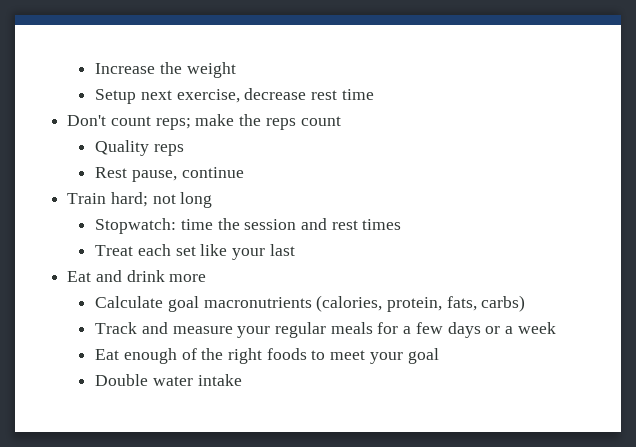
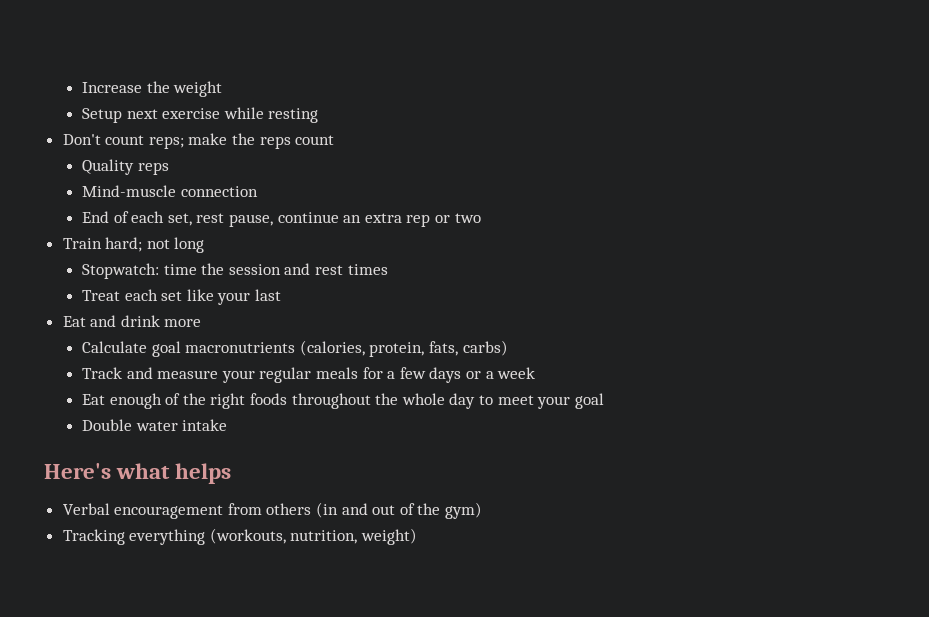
- Setup next exercise, decrease rest time
+ Setup next exercise while resting
- Rest pause, continue
+ Mind-muscle connection
+ End of each set, rest pause, continue an extra rep or two
- Eat enough of the right foods to meet your goal
+ Eat enough of the right foods throughout the whole day to meet your goal
+ Here's what helps
+ Verbal encouragement from others (in and out of the gym)
+ Tracking everything (workouts, nutrition, weight)

